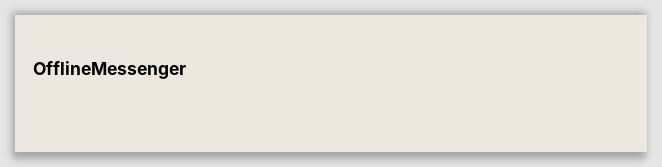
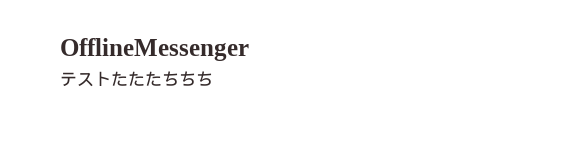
+ テストたたたちちち

